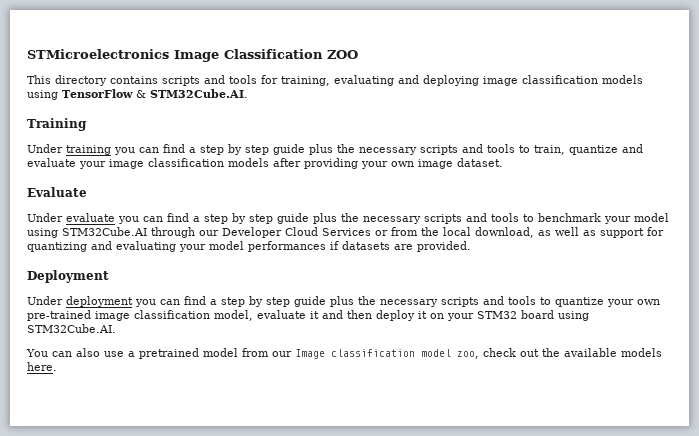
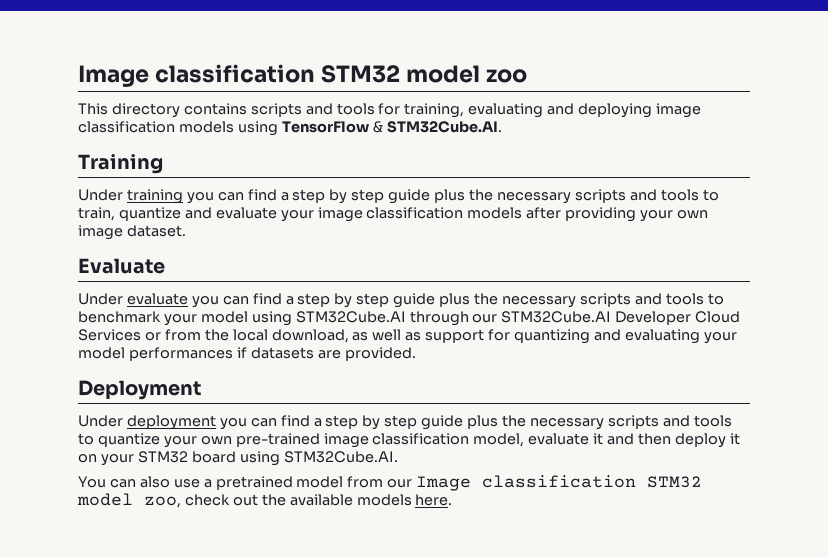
- STMicroelectronics Image Classification ZOO
+ Image classification STM32 model zoo
- Under evaluate you can find a step by step guide plus the necessary scripts and tools to benchmark your model using STM32Cube.AI through our Developer Cloud Services or from the local download, as well as support for quantizing and evaluating your model performances if datasets are provided.
+ Under evaluate you can find a step by step guide plus the necessary scripts and tools to benchmark your model using STM32Cube.AI through our STM32Cube.AI Developer Cloud Services or from the local download, as well as support for quantizing and evaluating your model performances if datasets are provided.
- You can also use a pretrained model from our Image classification model zoo, check out the available models here.
+ You can also use a pretrained model from our Image classification STM32 model zoo, check out the available models here.

